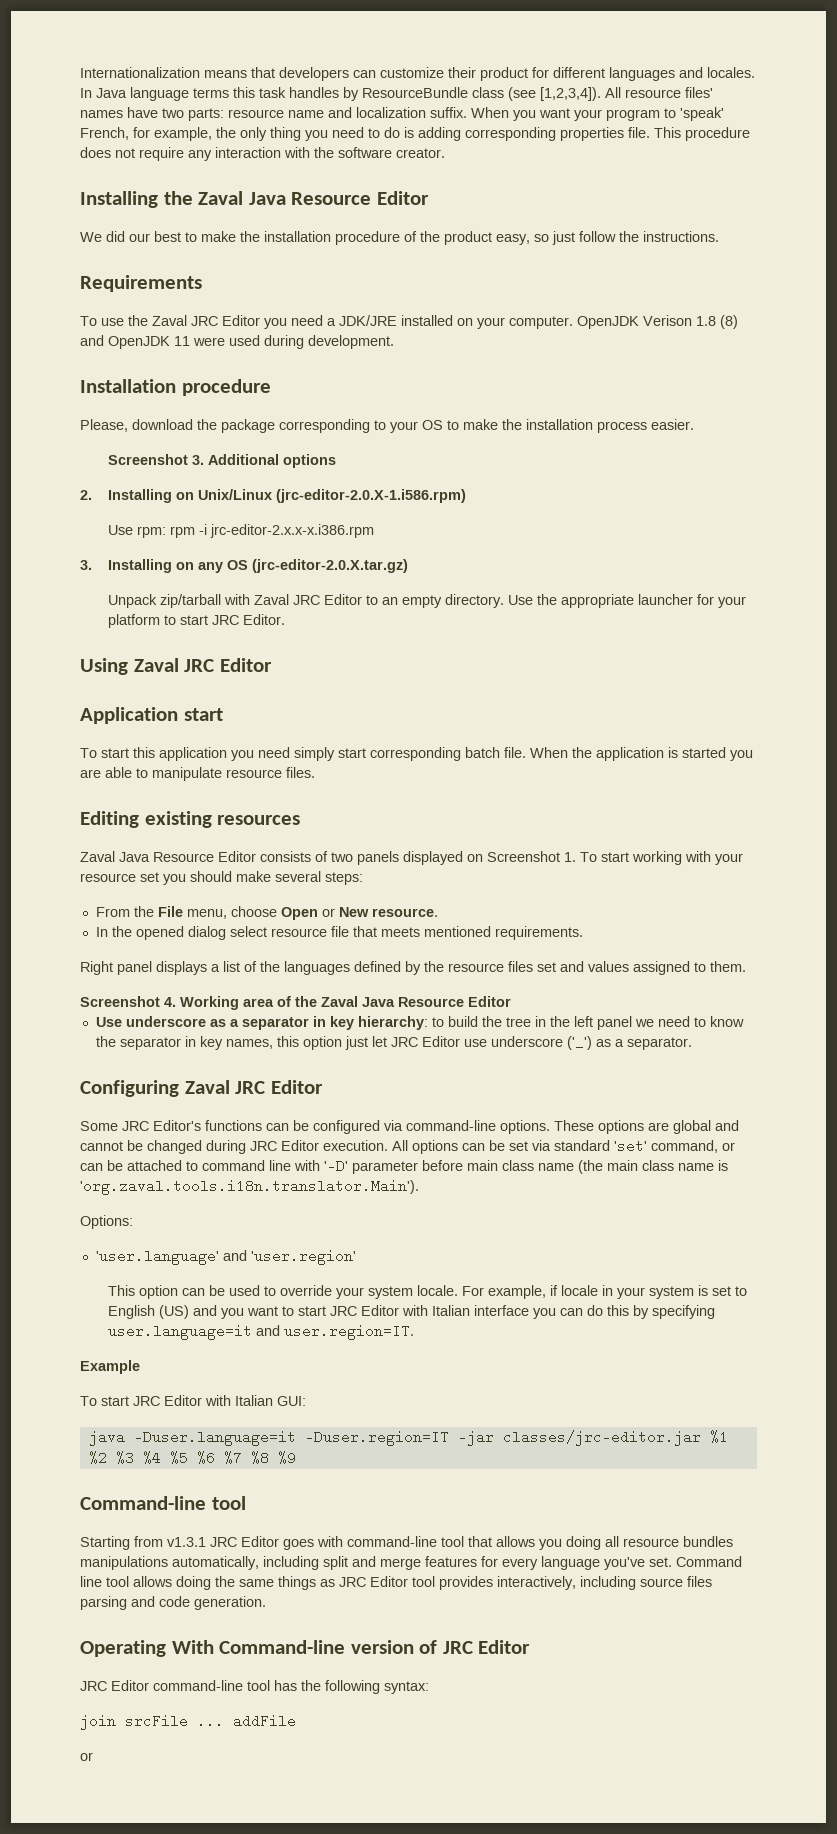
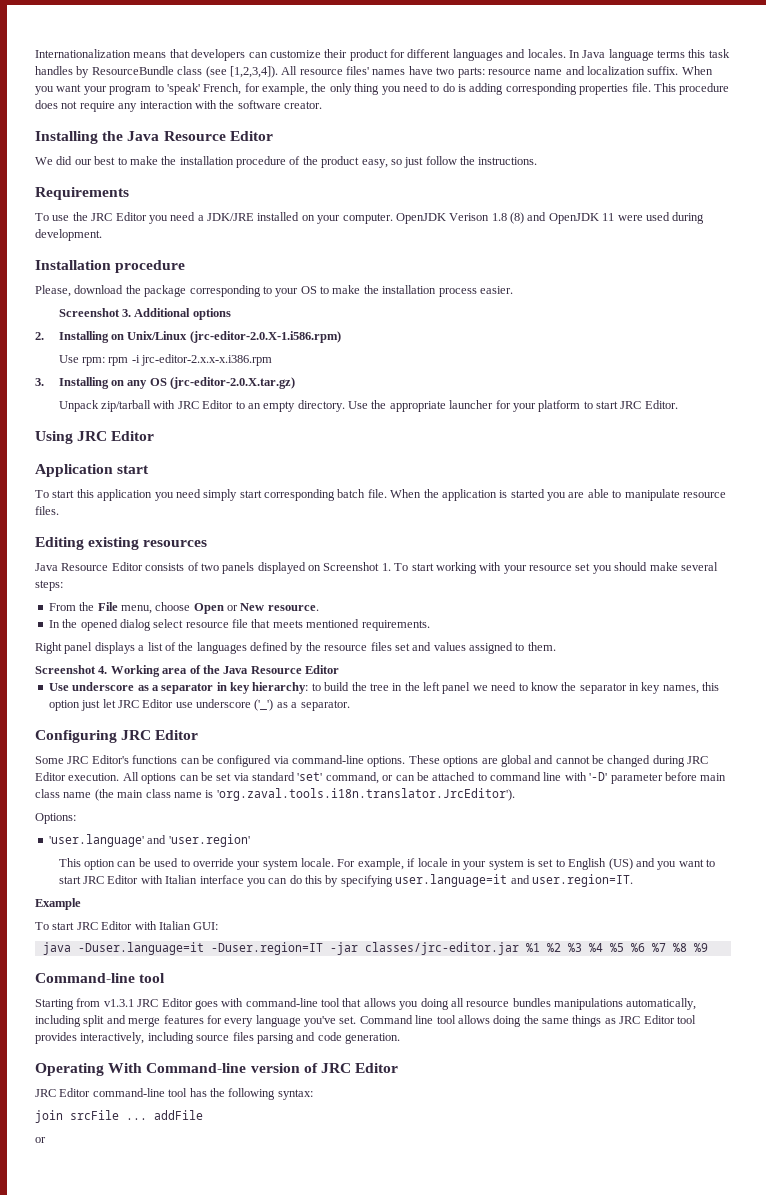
- Installing the Zaval Java Resource Editor
+ Installing the Java Resource Editor
- To use the Zaval JRC Editor you need a JDK/JRE installed on your computer.
+ To use the JRC Editor you need a JDK/JRE installed on your computer.
- Unpack zip/tarball with Zaval JRC Editor to an empty directory.
+ Unpack zip/tarball with JRC Editor to an empty directory.
- Using Zaval JRC Editor
+ Using JRC Editor
- Zaval Java Resource Editor consists of two panels displayed on Screenshot 1. To start working with your resource set you should make several steps:
+ Java Resource Editor consists of two panels displayed on Screenshot 1. To start working with your resource set you should make several steps:
- Screenshot 4. Working area of the Zaval Java Resource Editor
+ Screenshot 4. Working area of the Java Resource Editor
- Configuring Zaval JRC Editor
+ Configuring JRC Editor
- All options can be set via standard 'set' command, or can be attached to command line with '-D' parameter before main class name (the main class name is 'org.zaval.tools.i18n.translator.Main').
+ All options can be set via standard 'set' command, or can be attached to command line with '-D' parameter before main class name (the main class name is 'org.zaval.tools.i18n.translator.JrcEditor').

